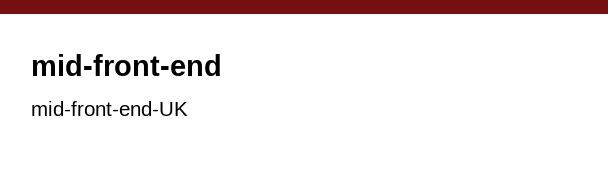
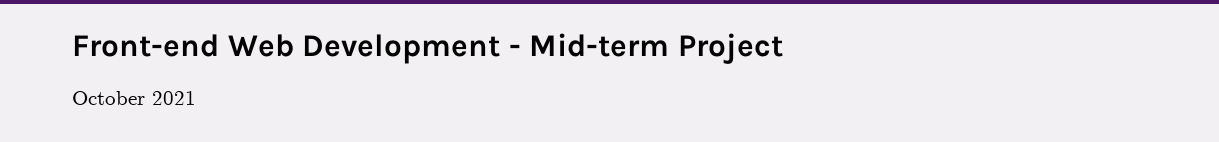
- mid-front-end
- mid-front-end-UK
+ Front-end Web Development - Mid-term Project
+ October 2021

